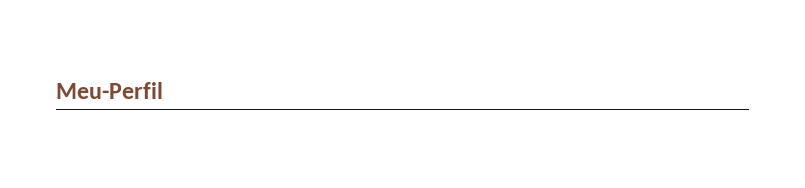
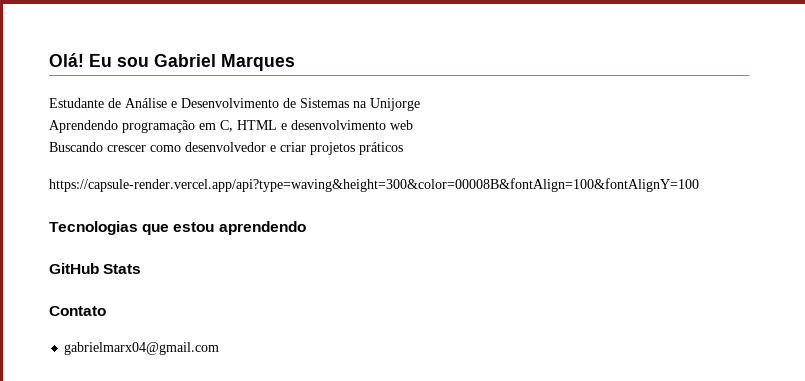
- Meu-Perfil
+ Olá! Eu sou Gabriel Marques
+ Estudante de Análise e Desenvolvimento de Sistemas na Unijorge
+ Aprendendo programação em C, HTML e desenvolvimento web
+ Buscando crescer como desenvolvedor e criar projetos práticos
+ https://capsule-render.vercel.app/api?type=waving&height=300&color=00008B&fontAlign=100&fontAlignY=100
+ Tecnologias que estou aprendendo
+ GitHub Stats
+ Contato
+ gabrielmarx04@gmail.com

